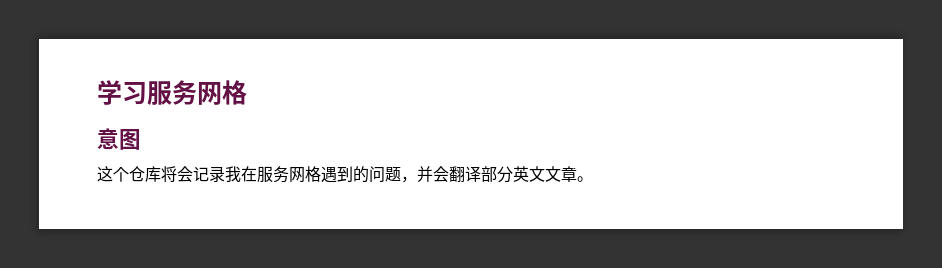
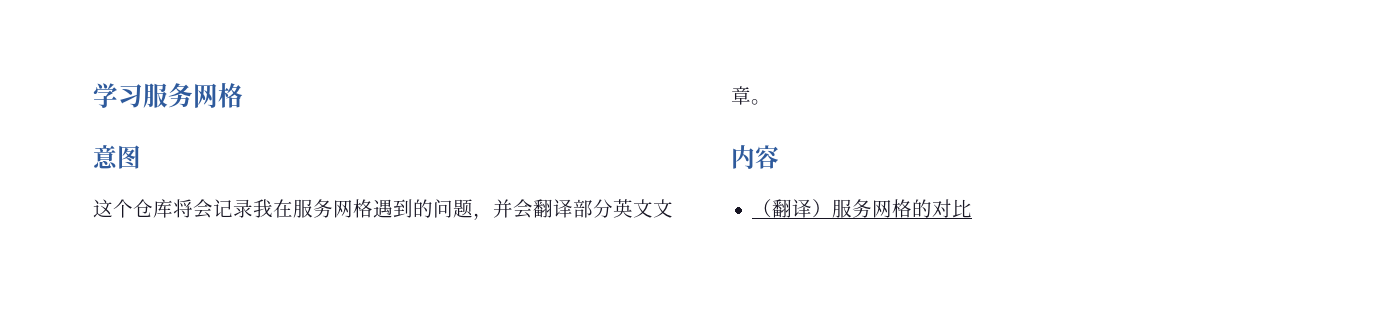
+ 内容
+ （翻译）服务网格的对比

